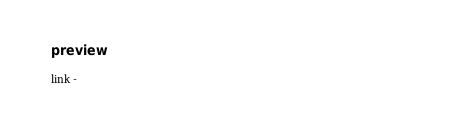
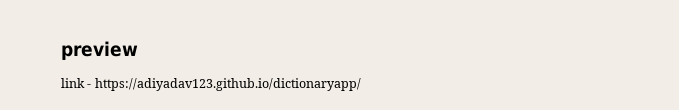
- link -
+ link - https://adiyadav123.github.io/dictionaryapp/

